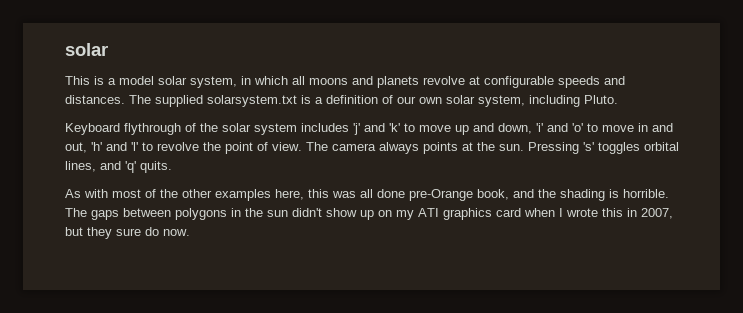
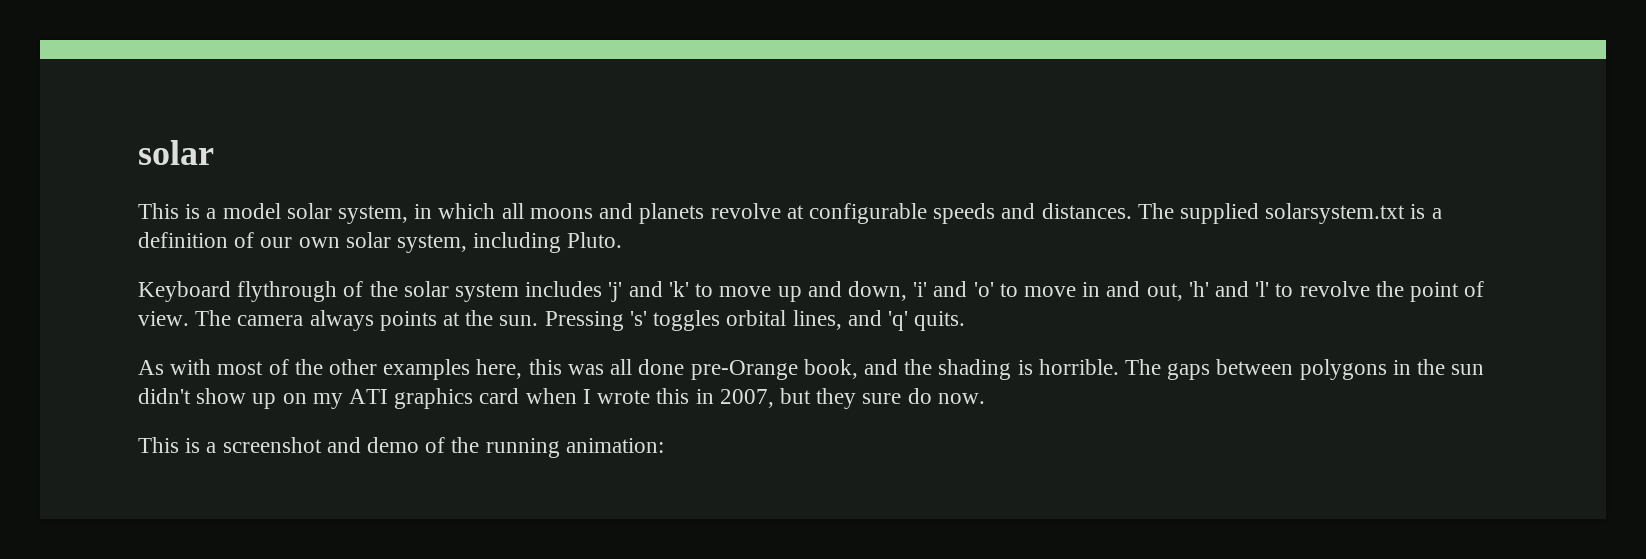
+ This is a screenshot and demo of the running animation:

